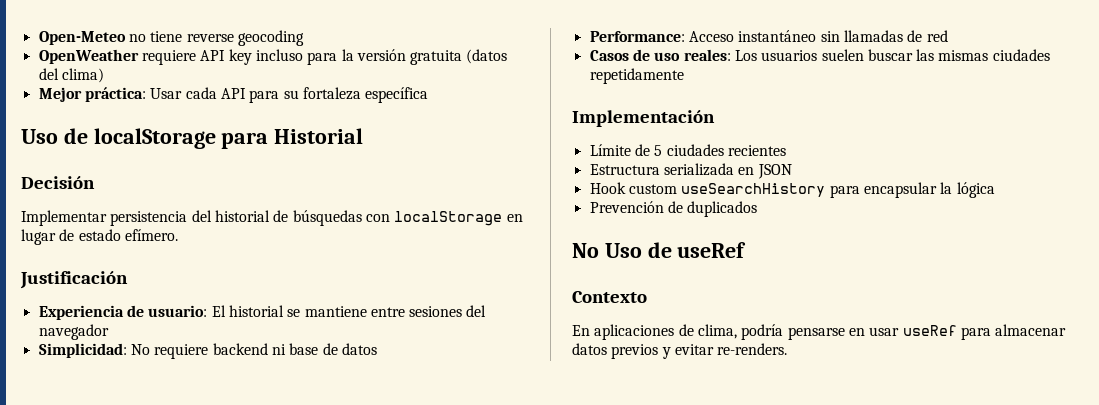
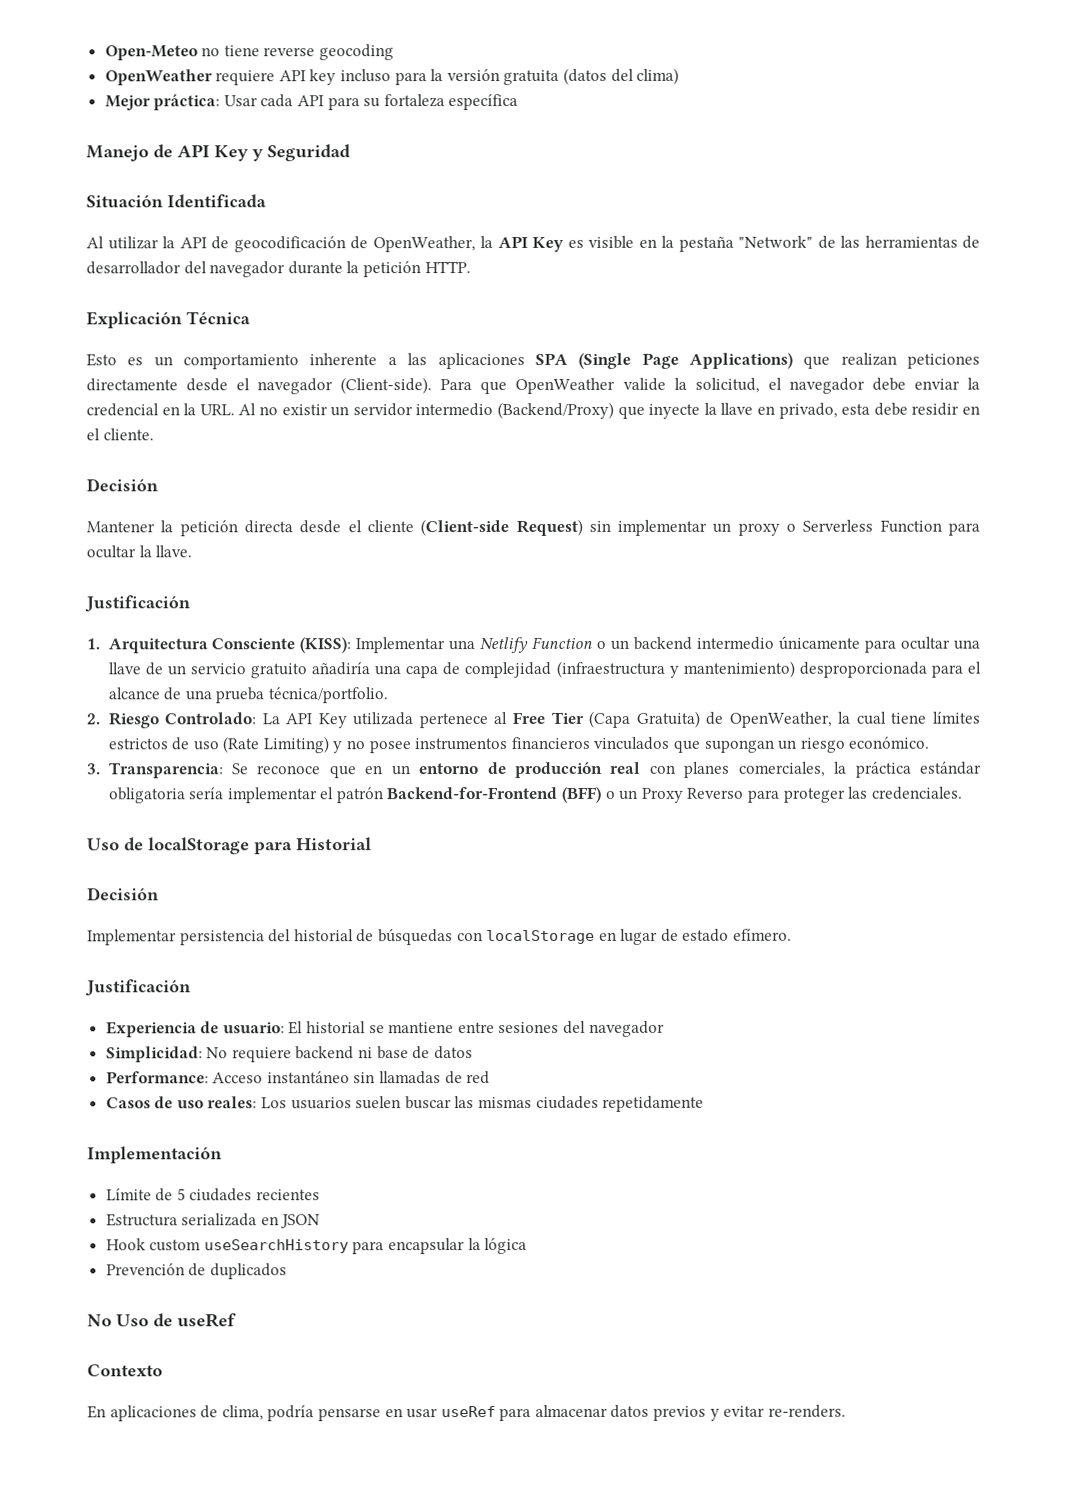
+ Manejo de API Key y Seguridad
+ Situación Identificada
+ Al utilizar la API de geocodificación de OpenWeather, la API Key es visible en la pestaña "Network" de las herramientas de desarrollador del navegador durante la petición HTTP.
+ Explicación Técnica
+ Esto es un comportamiento inherente a las aplicaciones SPA (Single Page Applications) que realizan peticiones directamente desde el navegador (Client-side). Para que OpenWeather valide la solicitud, el navegador debe enviar la credencial en la URL. Al no existir un servidor intermedio (Backend/Proxy) que inyecte la llave en privado, esta debe residir en el cliente.
+ Decisión
+ Mantener la petición directa desde el cliente (Client-side Request) sin implementar un proxy o Serverless Function para ocultar la llave.
+ Justificación
+ 1. Arquitectura Consciente (KISS): Implementar una Netlify Function o un backend intermedio únicamente para ocultar una llave de un servicio gratuito añadiría una capa de complejidad (infraestructura y mantenimiento) desproporcionada para el alcance de una prueba técnica/portfolio.
+ 2. Riesgo Controlado: La API Key utilizada pertenece al Free Tier (Capa Gratuita) de OpenWeather, la cual tiene límites estrictos de uso (Rate Limiting) y no posee instrumentos financieros vinculados que supongan un riesgo económico.
+ 3. Transparencia: Se reconoce que en un entorno de producción real con planes comerciales, la práctica estándar obligatoria sería implementar el patrón Backend-for-Frontend (BFF) o un Proxy Reverso para proteger las credenciales.

